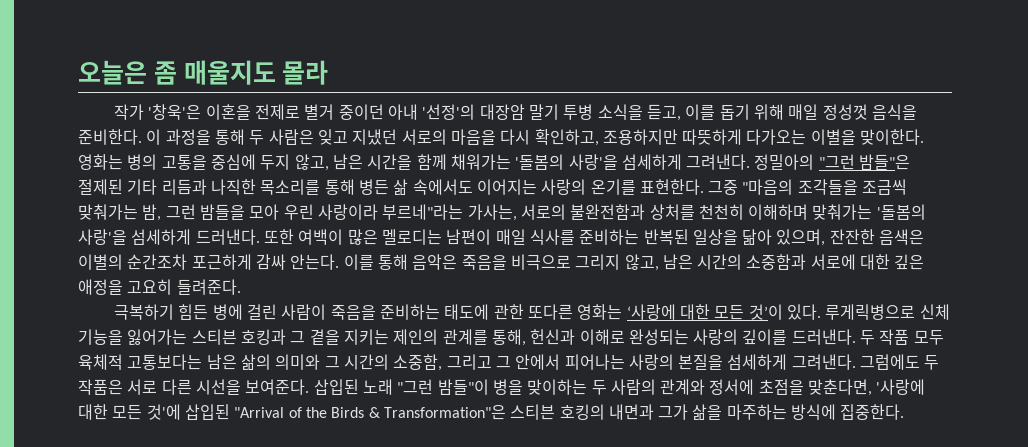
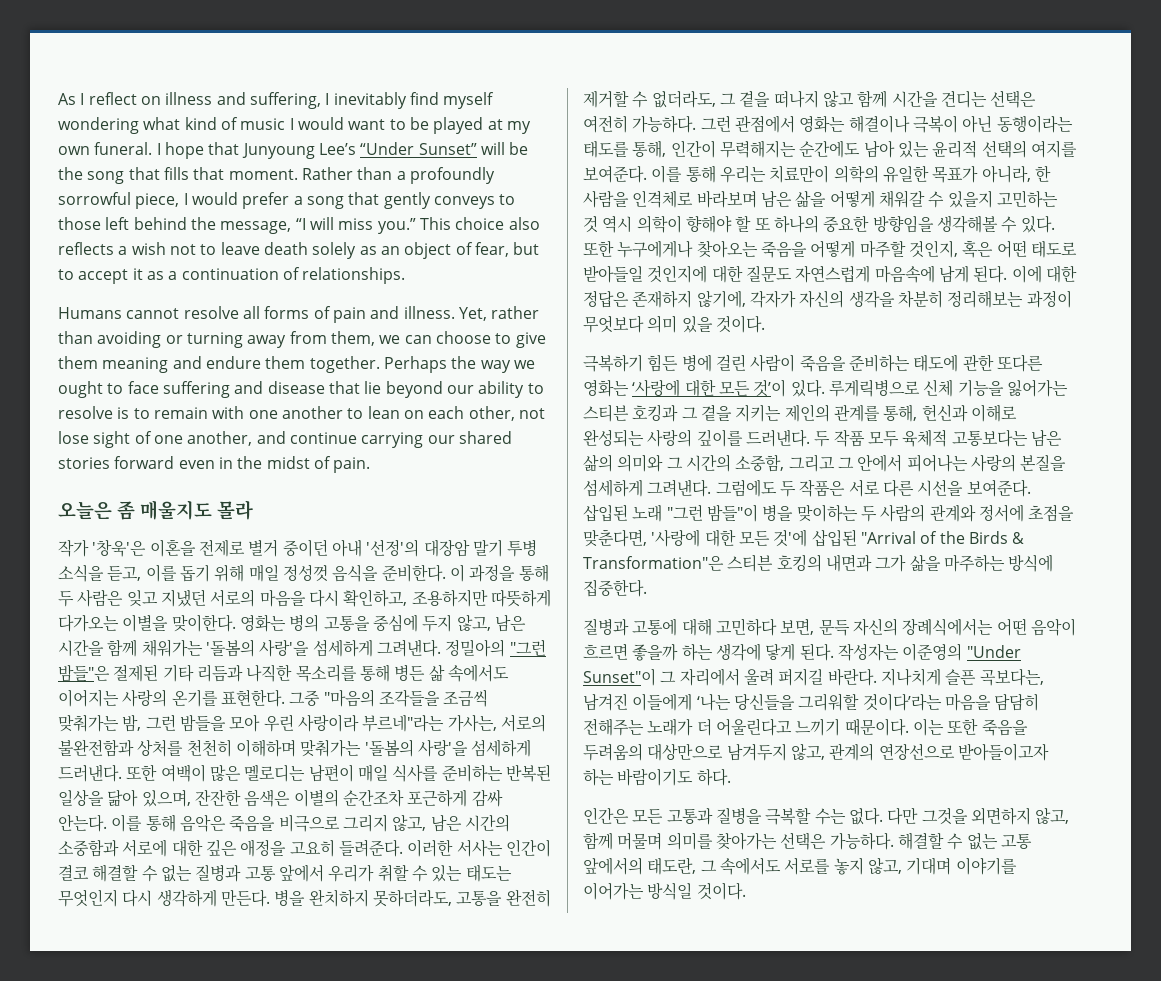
+ As I reflect on illness and suffering, I inevitably find myself wondering what kind of music I would want to be played at my own funeral. I hope that Junyoung Lee’s “Under Sunset” will be the song that fills that moment. Rather than a profoundly sorrowful piece, I would prefer a song that gently conveys to those left behind the message, “I will miss you.” This choice also reflects a wish not to leave death solely as an object of fear, but to accept it as a continuation of relationships.
+ Humans cannot resolve all forms of pain and illness. Yet, rather than avoiding or turning away from them, we can choose to give them meaning and endure them together. Perhaps the way we ought to face suffering and disease that lie beyond our ability to resolve is to remain with one another to lean on each other, not lose sight of one another, and continue carrying our shared stories forward even in the midst of pain.
+ 이러한 서사는 인간이 결코 해결할 수 없는 질병과 고통 앞에서 우리가 취할 수 있는 태도는 무엇인지 다시 생각하게 만든다. 병을 완치하지 못하더라도, 고통을 완전히 제거할 수 없더라도, 그 곁을 떠나지 않고 함께 시간을 견디는 선택은 여전히 가능하다. 그런 관점에서 영화는 해결이나 극복이 아닌 동행이라는 태도를 통해, 인간이 무력해지는 순간에도 남아 있는 윤리적 선택의 여지를 보여준다. 이를 통해 우리는 치료만이 의학의 유일한 목표가 아니라, 한 사람을 인격체로 바라보며 남은 삶을 어떻게 채워갈 수 있을지 고민하는 것 역시 의학이 향해야 할 또 하나의 중요한 방향임을 생각해볼 수 있다. 또한 누구에게나 찾아오는 죽음을 어떻게 마주할 것인지, 혹은 어떤 태도로 받아들일 것인지에 대한 질문도 자연스럽게 마음속에 남게 된다. 이에 대한 정답은 존재하지 않기에, 각자가 자신의 생각을 차분히 정리해보는 과정이 무엇보다 의미 있을 것이다.
+ 질병과 고통에 대해 고민하다 보면, 문득 자신의 장례식에서는 어떤 음악이 흐르면 좋을까 하는 생각에 닿게 된다. 작성자는 이준영의 "Under Sunset"이 그 자리에서 울려 퍼지길 바란다. 지나치게 슬픈 곡보다는, 남겨진 이들에게 ‘나는 당신들을 그리워할 것이다’라는 마음을 담담히 전해주는 노래가 더 어울린다고 느끼기 때문이다. 이는 또한 죽음을 두려움의 대상만으로 남겨두지 않고, 관계의 연장선으로 받아들이고자 하는 바람이기도 하다.
+ 인간은 모든 고통과 질병을 극복할 수는 없다. 다만 그것을 외면하지 않고, 함께 머물며 의미를 찾아가는 선택은 가능하다. 해결할 수 없는 고통 앞에서의 태도란, 그 속에서도 서로를 놓지 않고, 기대며 이야기를 이어가는 방식일 것이다.

